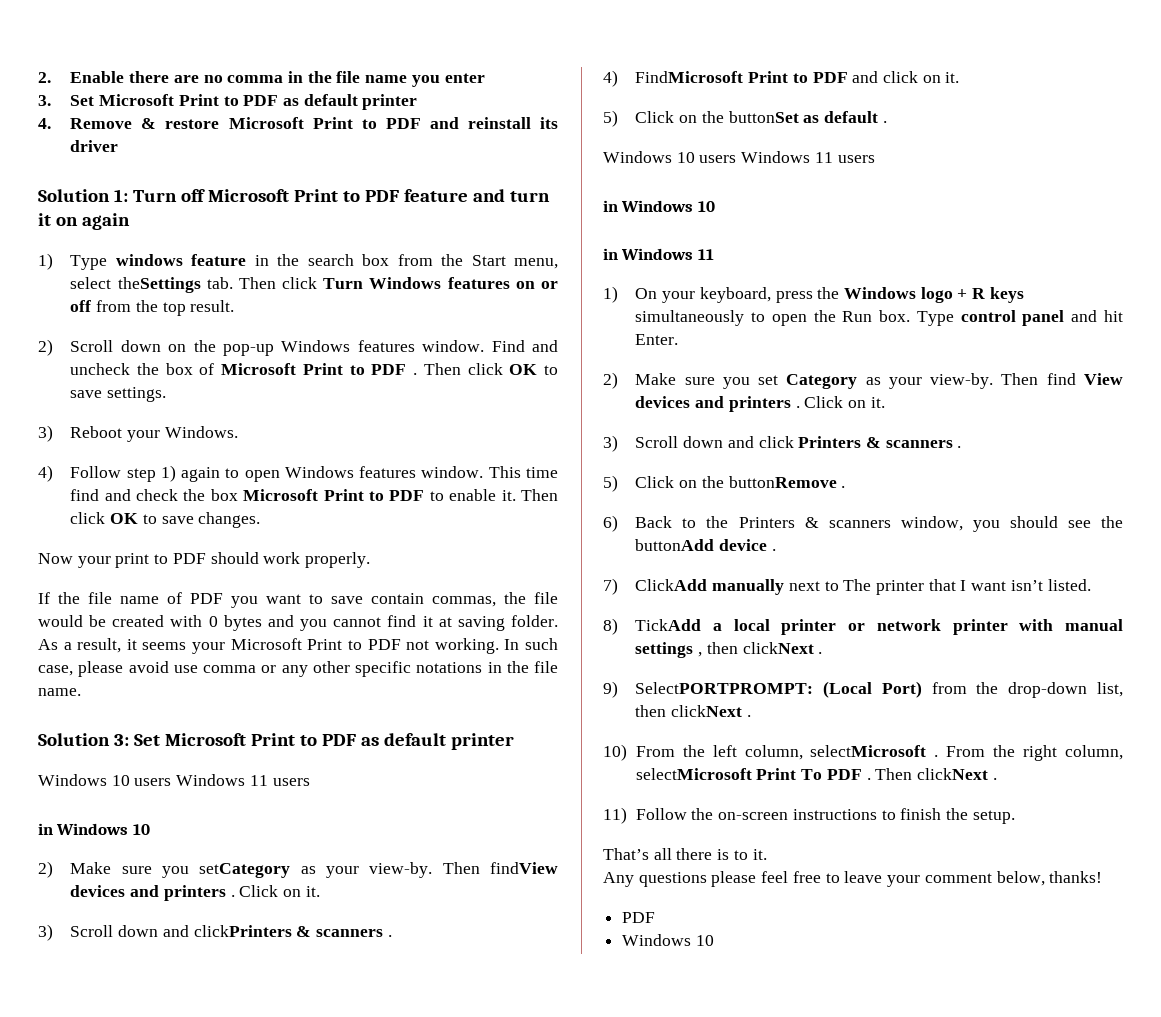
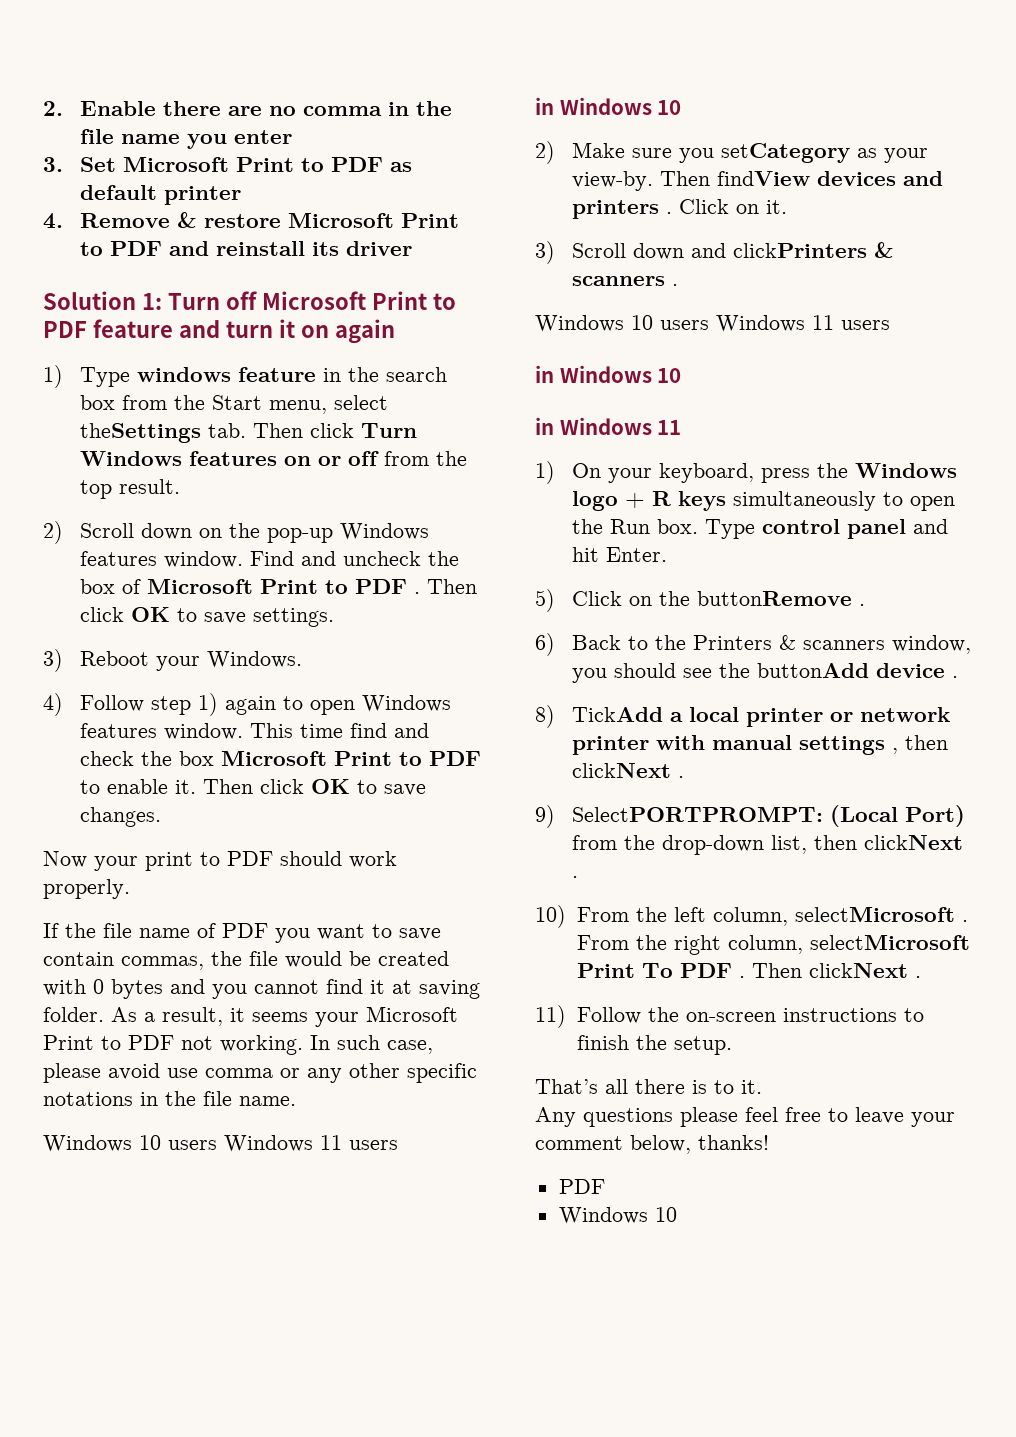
- Solution 3: Set Microsoft Print to PDF as default printer
- 4) FindMicrosoft Print to PDF and click on it.
- 5) Click on the buttonSet as default .
- 2) Make sure you set Category as your view-by. Then find View devices and printers . Click on it.
- 3) Scroll down and click Printers & scanners .
- 7) ClickAdd manually next to The printer that I want isn’t listed.

